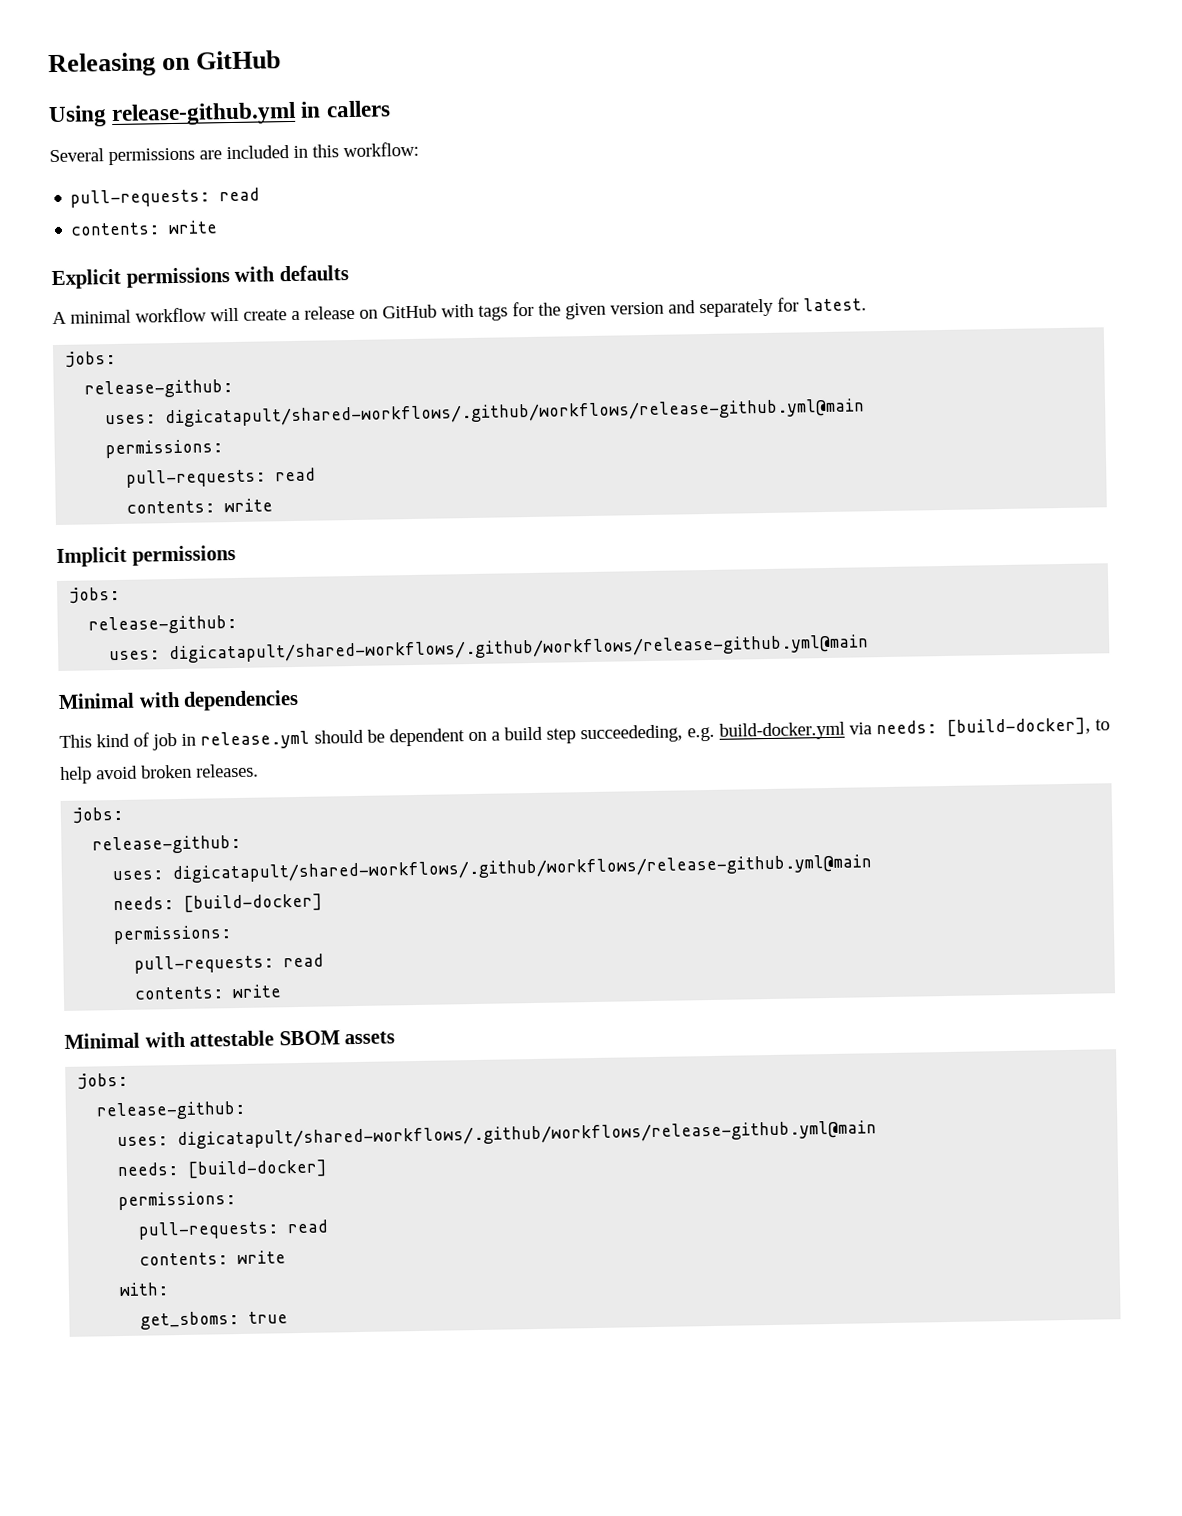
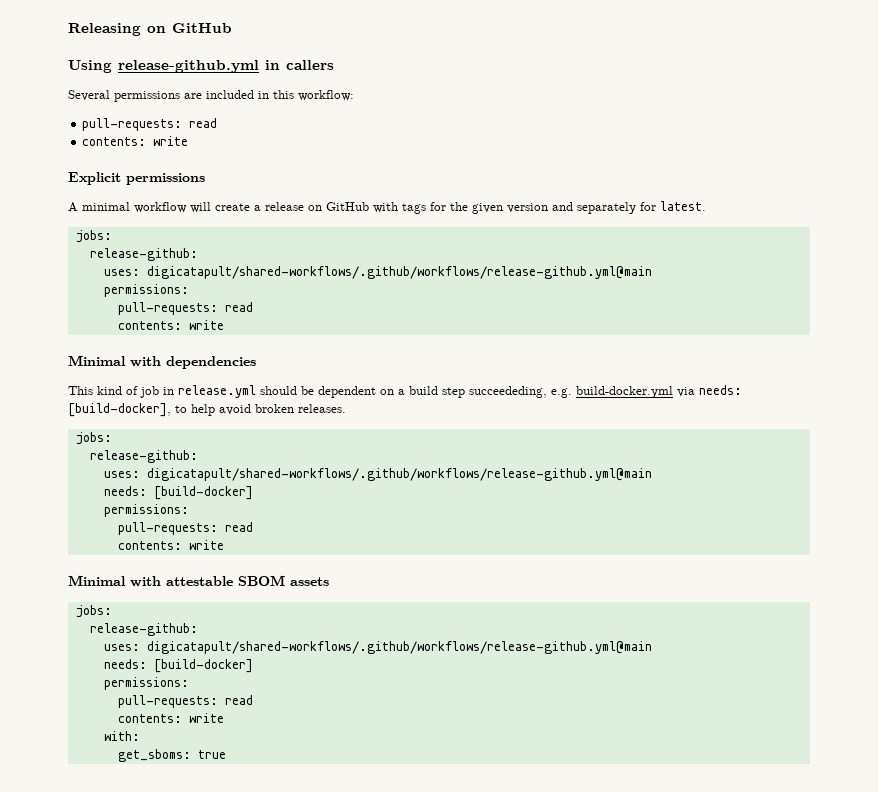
- Explicit permissions with defaults
+ Explicit permissions
- Implicit permissions
- jobs:
- release-github:
- uses: digicatapult/shared-workflows/.github/workflows/release-github.yml@main

